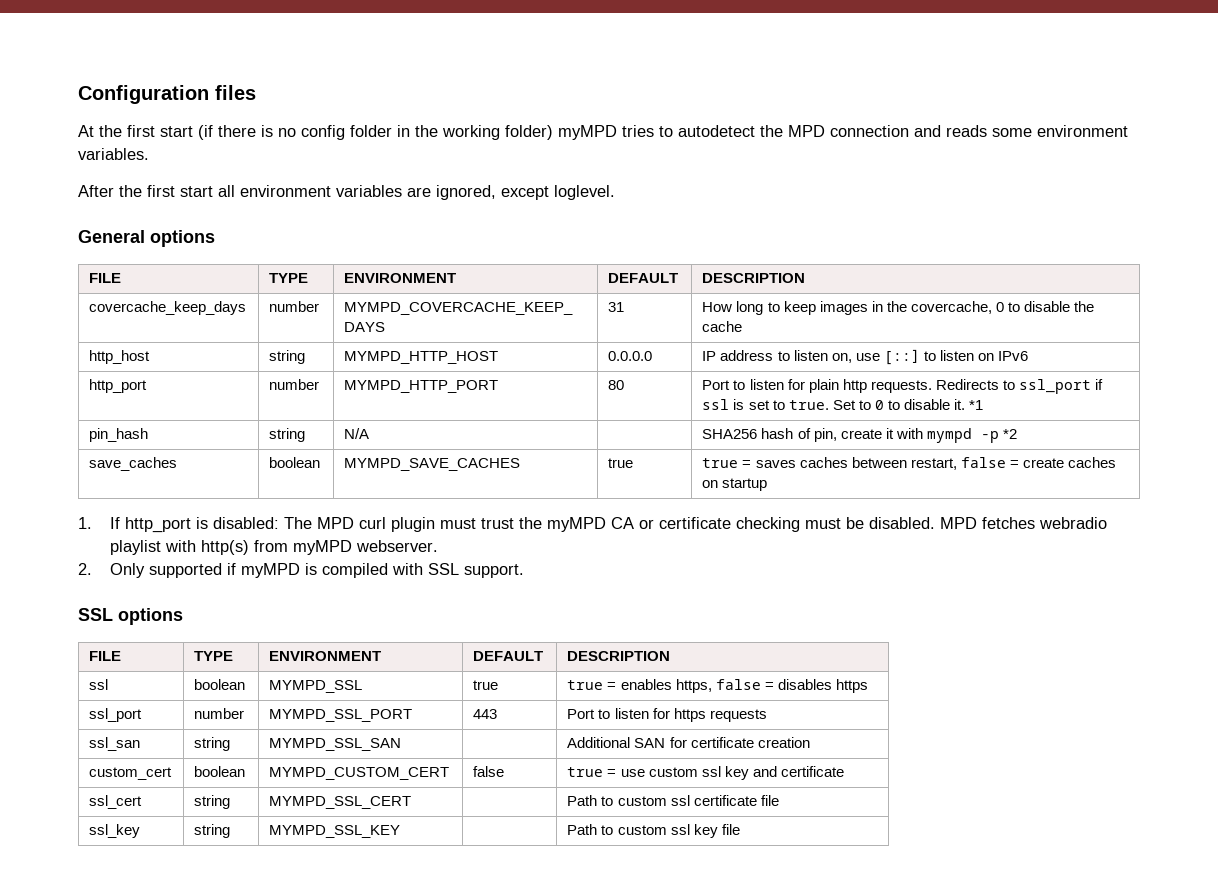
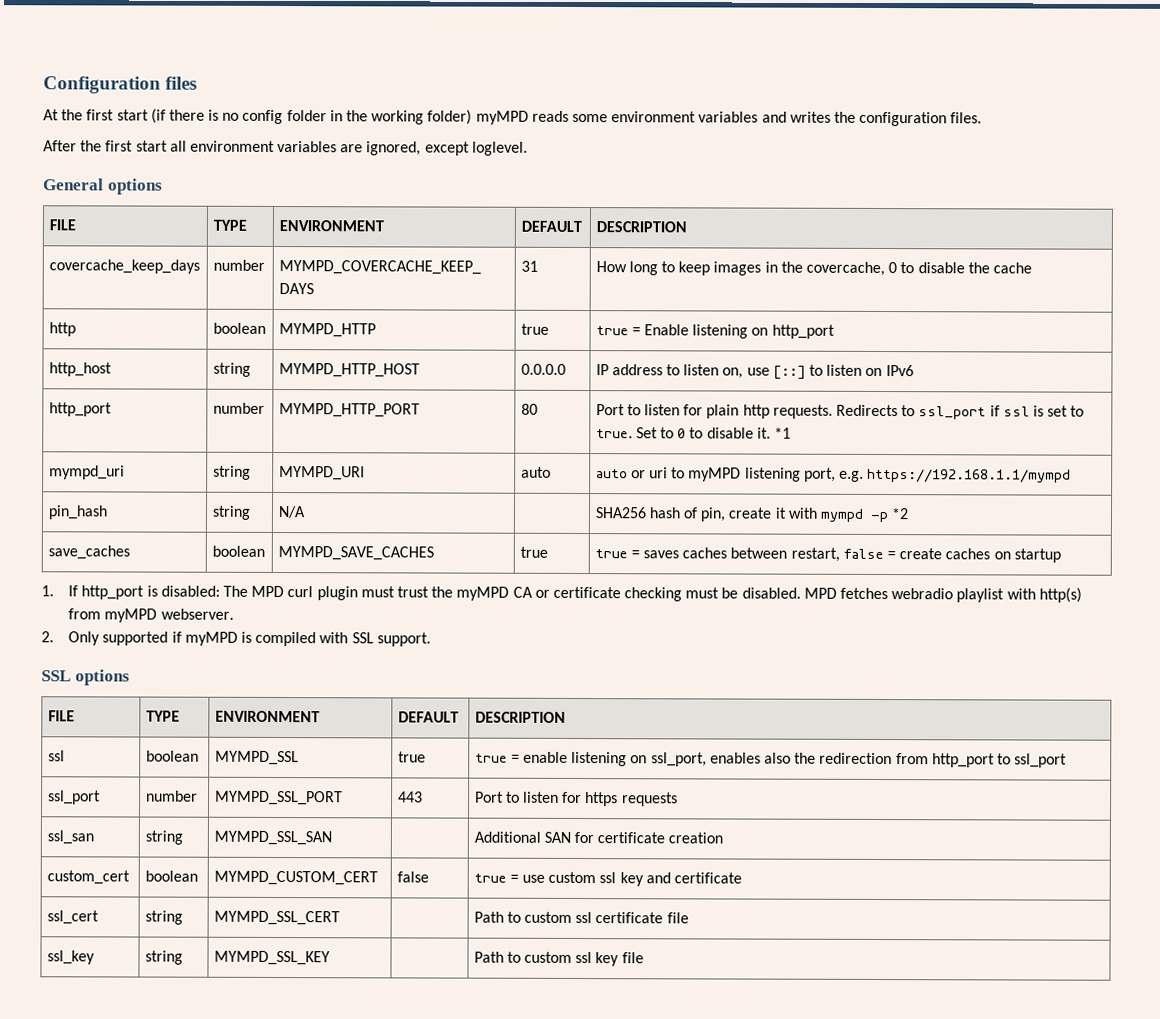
- At the first start (if there is no config folder in the working folder) myMPD tries to autodetect the MPD connection and reads some environment variables.
+ At the first start (if there is no config folder in the working folder) myMPD reads some environment variables and writes the configuration files.
+ http | boolean | MYMPD_HTTP | true | true = Enable listening on http_port
+ mympd_uri | string | MYMPD_URI | auto | auto or uri to myMPD listening port, e.g. https://192.168.1.1/mympd
- ssl | boolean | MYMPD_SSL | true | true = enables https, false = disables https
+ ssl | boolean | MYMPD_SSL | true | true = enable listening on ssl_port, enables also the redirection from http_port to ssl_port

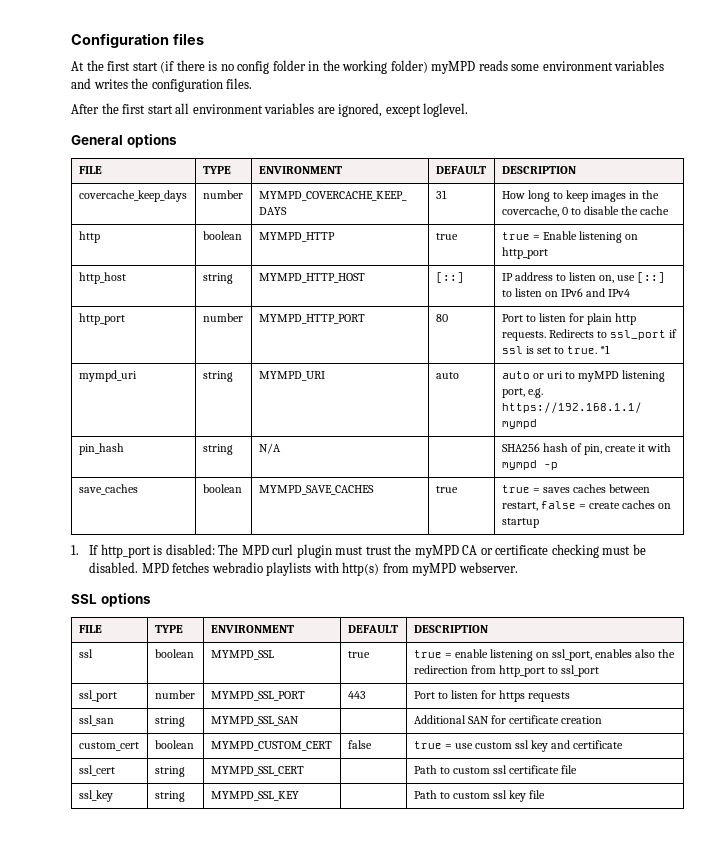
- http_host | string | MYMPD_HTTP_HOST | 0.0.0.0 | IP address to listen on, use [::] to listen on IPv6
+ http_host | string | MYMPD_HTTP_HOST | [::] | IP address to listen on, use [::] to listen on IPv6 and IPv4
- http_port | number | MYMPD_HTTP_PORT | 80 | Port to listen for plain http requests. Redirects to ssl_port if ssl is set to true. Set to 0 to disable it. *1
+ http_port | number | MYMPD_HTTP_PORT | 80 | Port to listen for plain http requests. Redirects to ssl_port if ssl is set to true. *1
- pin_hash | string | N/A | | SHA256 hash of pin, create it with mympd -p *2
+ pin_hash | string | N/A | | SHA256 hash of pin, create it with mympd -p
- MPD fetches webradio playlist with http(s) from myMPD webserver.
+ MPD fetches webradio playlists with http(s) from myMPD webserver.
- 2. Only supported if myMPD is compiled with SSL support.

